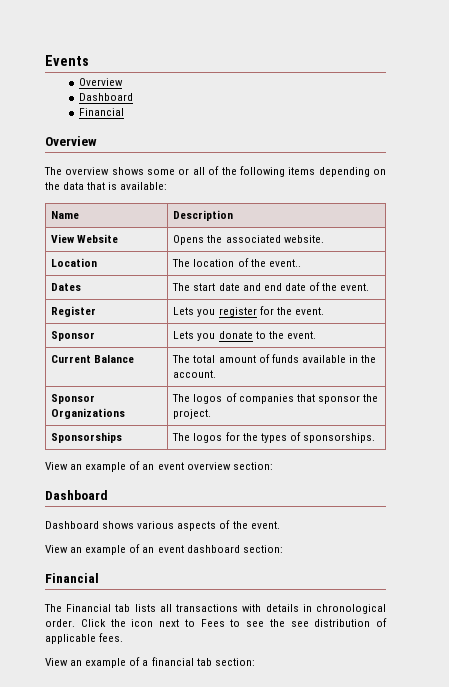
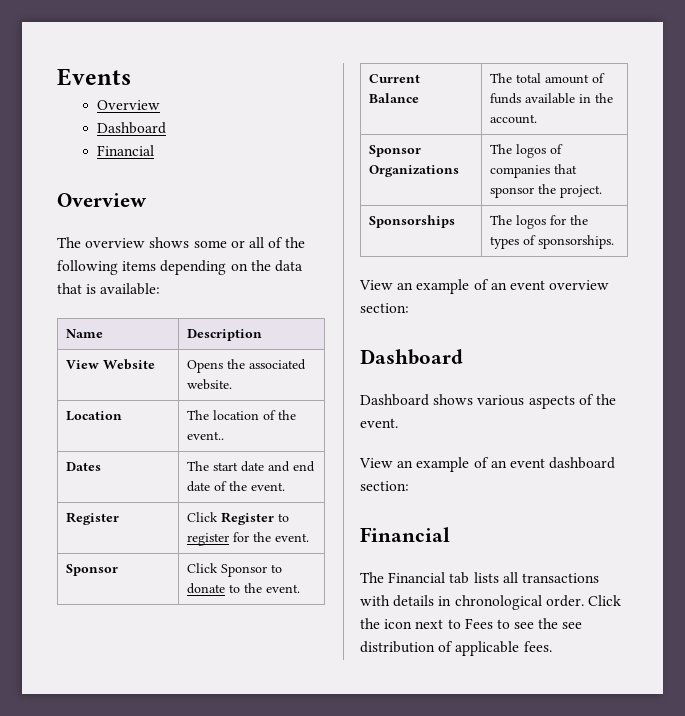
- Register | Lets you register for the event.
+ Register | Click Register to register for the event.
- Sponsor | Lets you donate to the event.
+ Sponsor | Click Sponsor to donate to the event.
- View an example of a financial tab section:

